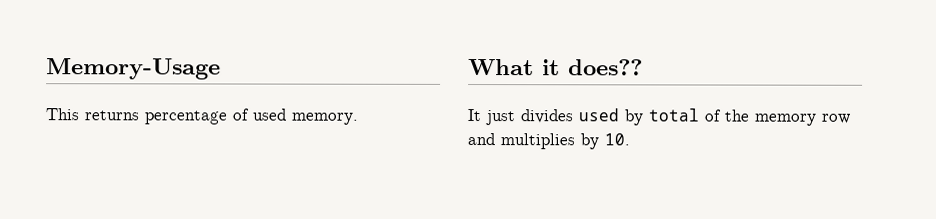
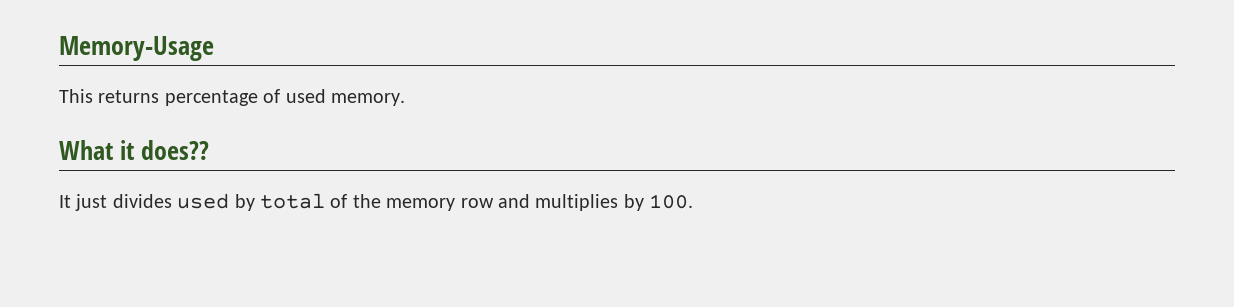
- It just divides used by total of the memory row and multiplies by 10.
+ It just divides used by total of the memory row and multiplies by 100.

